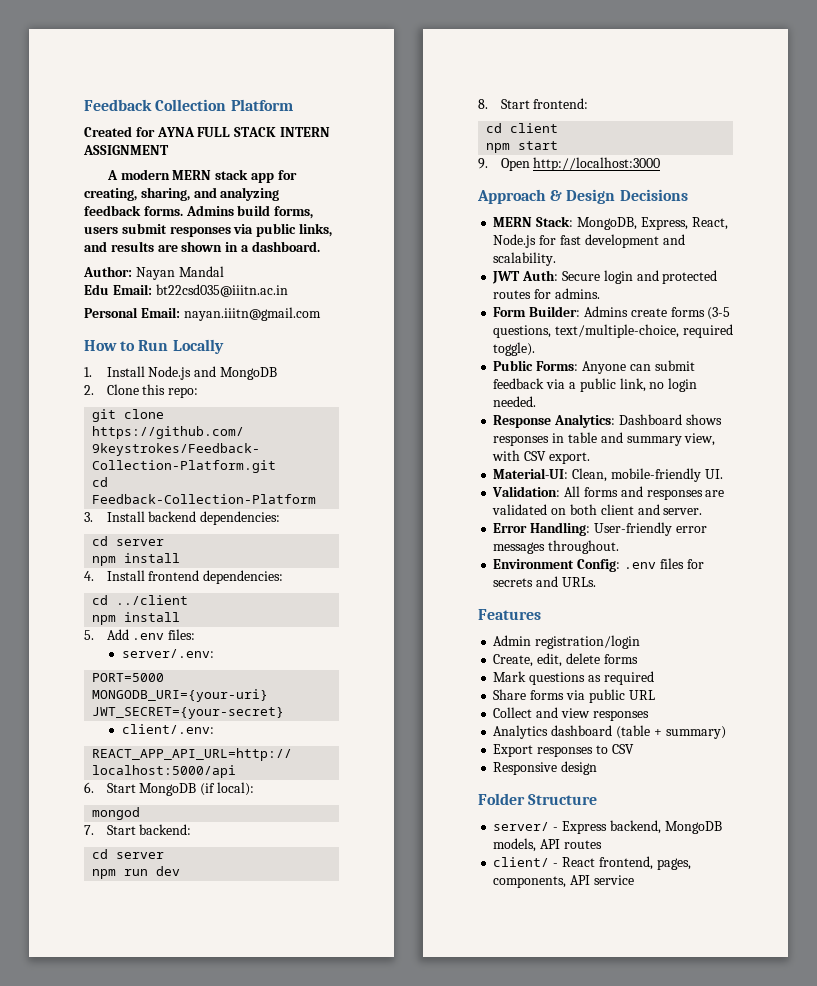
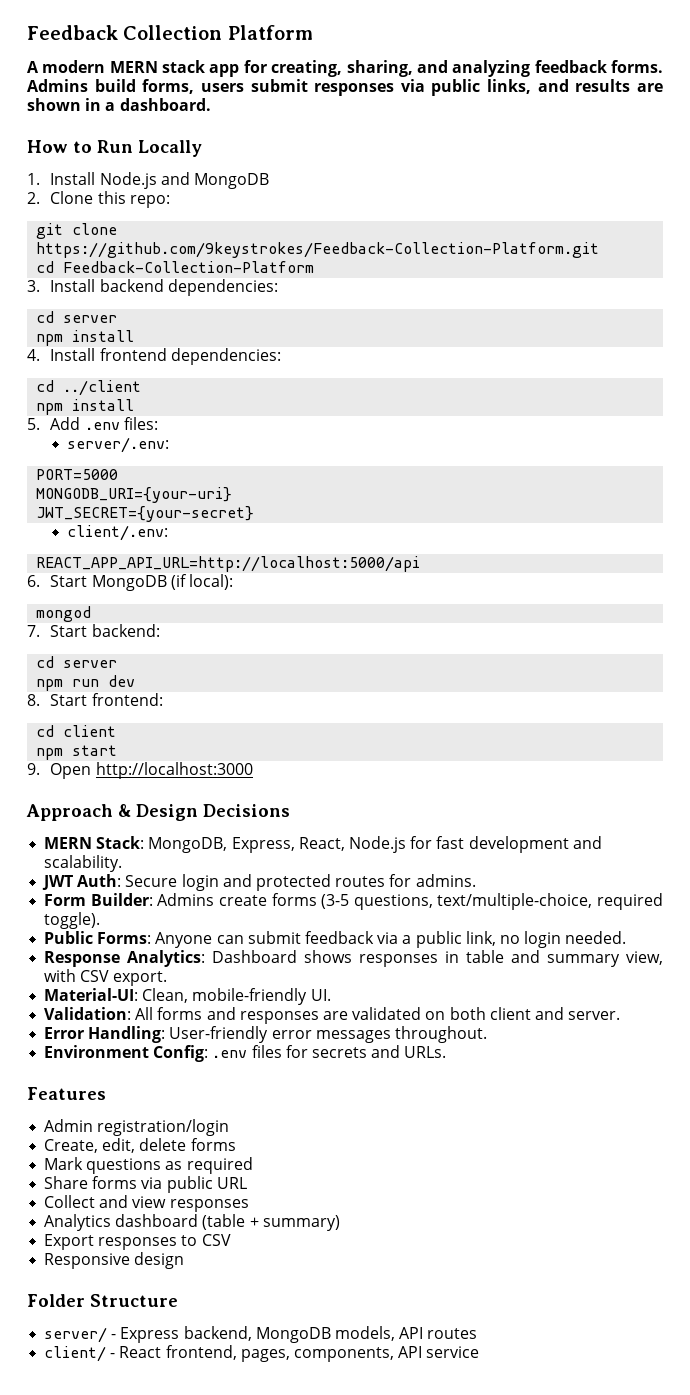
- Created for AYNA FULL STACK INTERN ASSIGNMENT
- Author: Nayan Mandal
- Edu Email: bt22csd035@iiitn.ac.in
- Personal Email: nayan.iiitn@gmail.com

